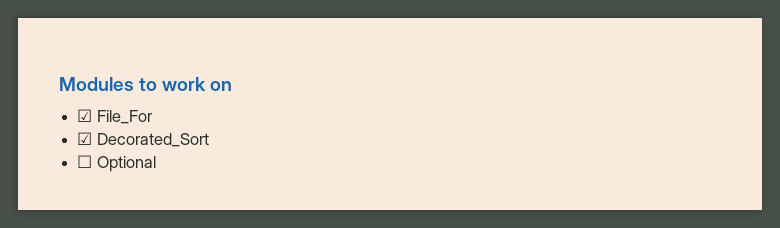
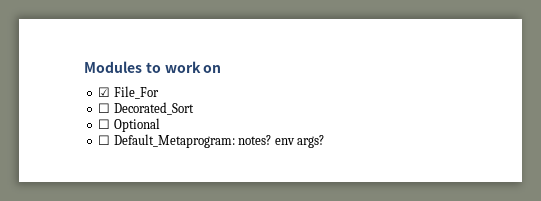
- ☑ Decorated_Sort
+ ☐ Decorated_Sort
+ ☐ Default_Metaprogram: notes? env args?

